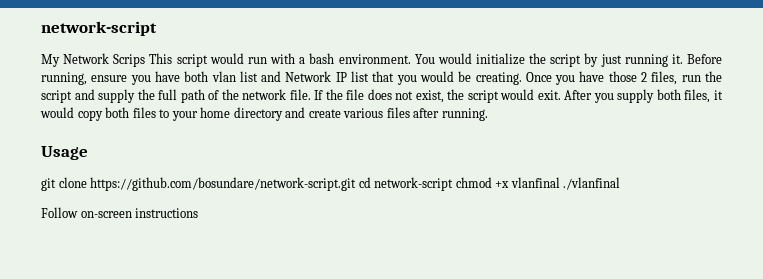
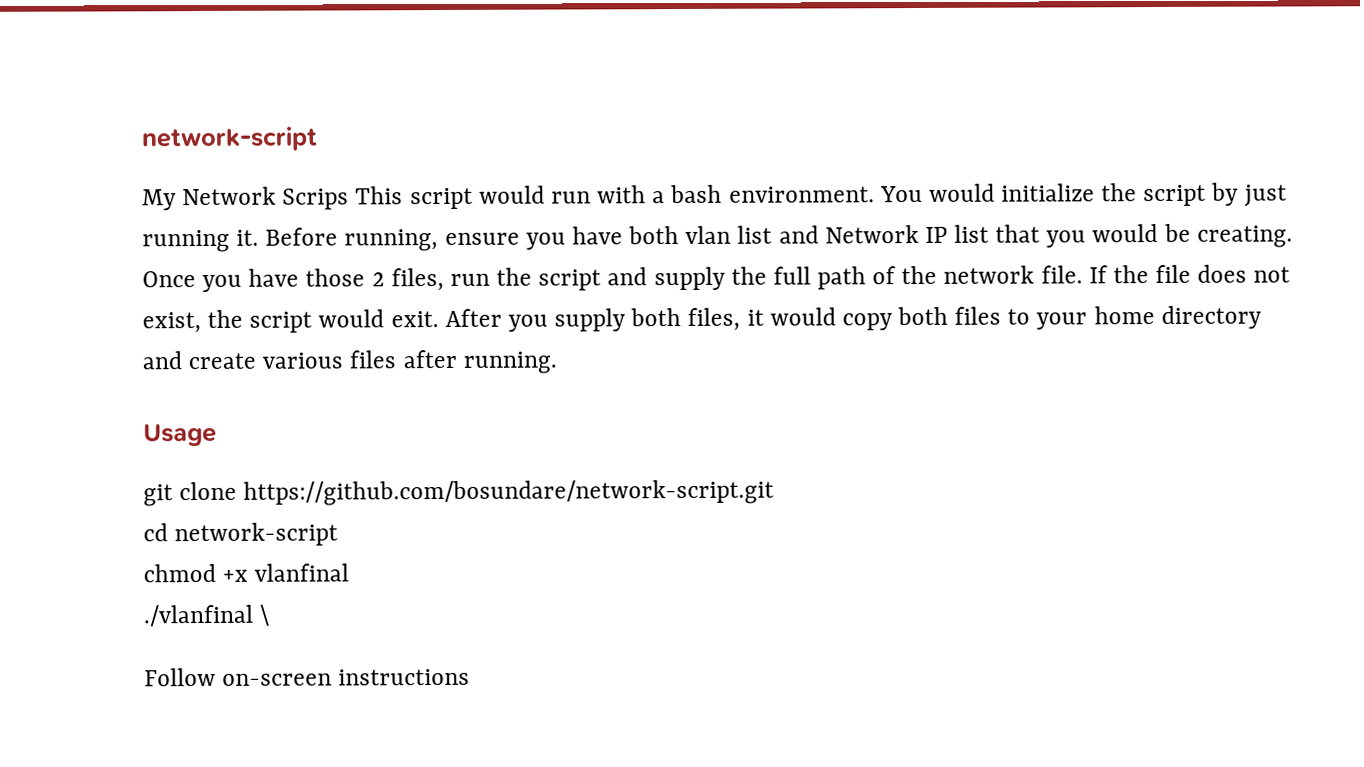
- git clone https://github.com/bosundare/network-script.git cd network-script chmod +x vlanfinal ./vlanfinal
+ git clone https://github.com/bosundare/network-script.git
+ cd network-script
+ chmod +x vlanfinal
+ ./vlanfinal \

